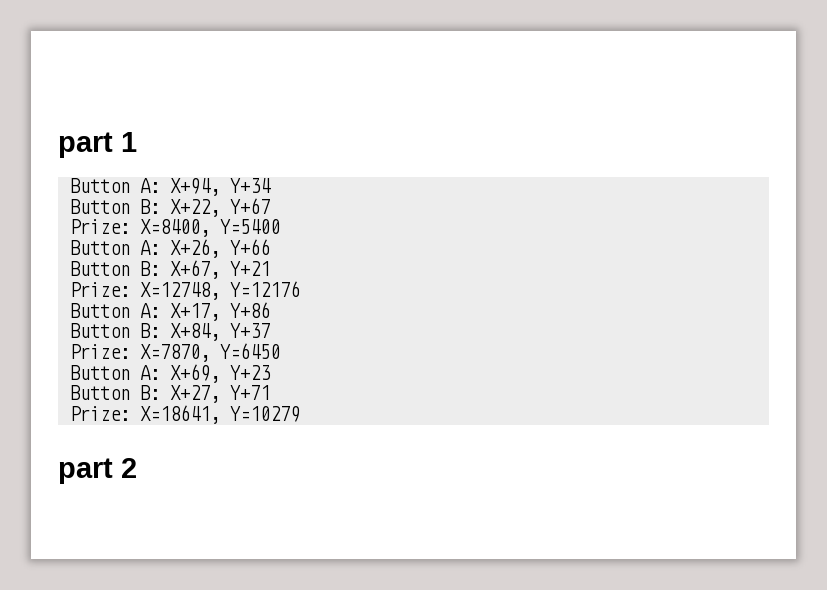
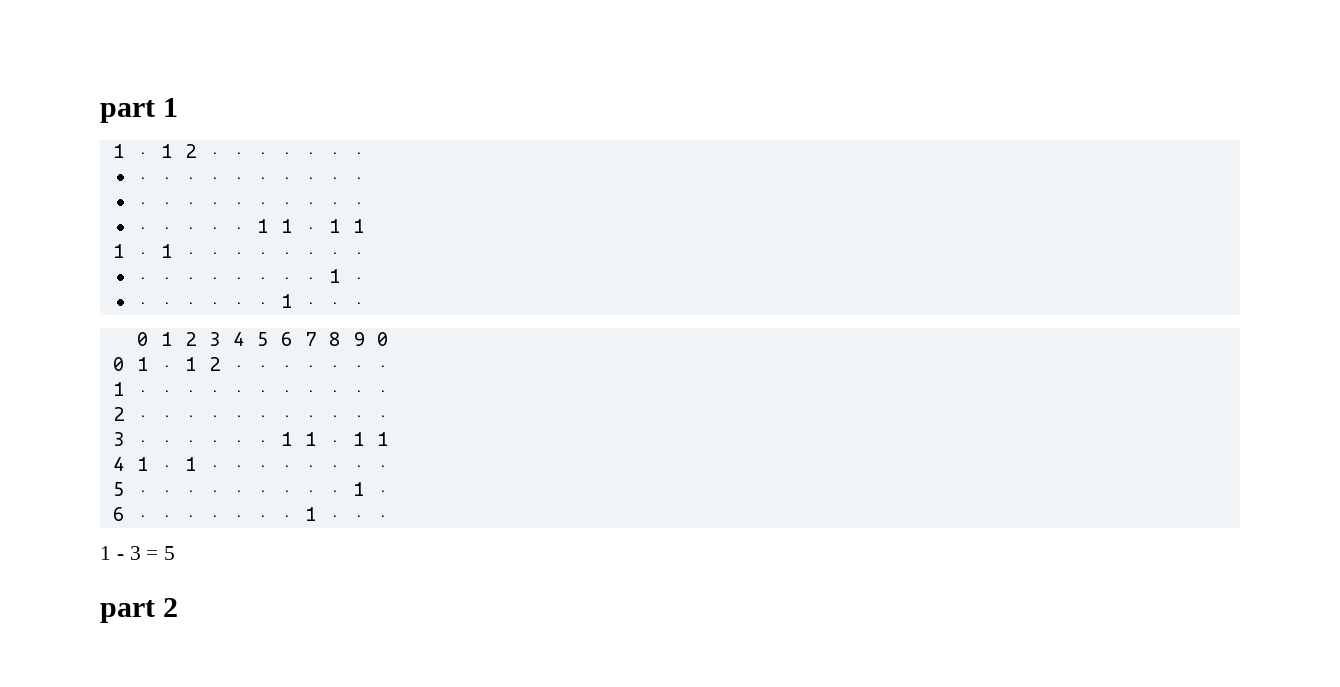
  part 1
- Button A: X+94, Y+34
- Button B: X+22, Y+67
- Prize: X=8400, Y=5400
- Button A: X+26, Y+66
- Button B: X+67, Y+21
- Prize: X=12748, Y=12176
- Button A: X+17, Y+86
- Button B: X+84, Y+37
- Prize: X=7870, Y=6450
- Button A: X+69, Y+23
- Button B: X+27, Y+71
- Prize: X=18641, Y=10279
+ 1 · 1 2 · · · · · · ·
+ · · · · · · · · · ·
+ · · · · · · · · · ·
+ · · · · · 1 1 · 1 1
+ 1 · 1 · · · · · · · ·
+ · · · · · · · · 1 ·
+ · · · · · · 1 · · ·
+ 0 1 2 3 4 5 6 7 8 9 0
+ 0 1 · 1 2 · · · · · · ·
+ 1 · · · · · · · · · · ·
+ 2 · · · · · · · · · · ·
+ 3 · · · · · · 1 1 · 1 1
+ 4 1 · 1 · · · · · · · ·
+ 5 · · · · · · · · · 1 ·
+ 6 · · · · · · · 1 · · ·
+ 1 - 3 = 5

